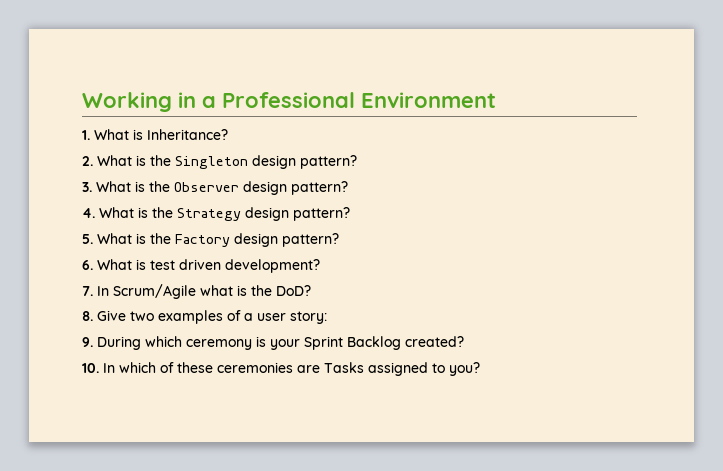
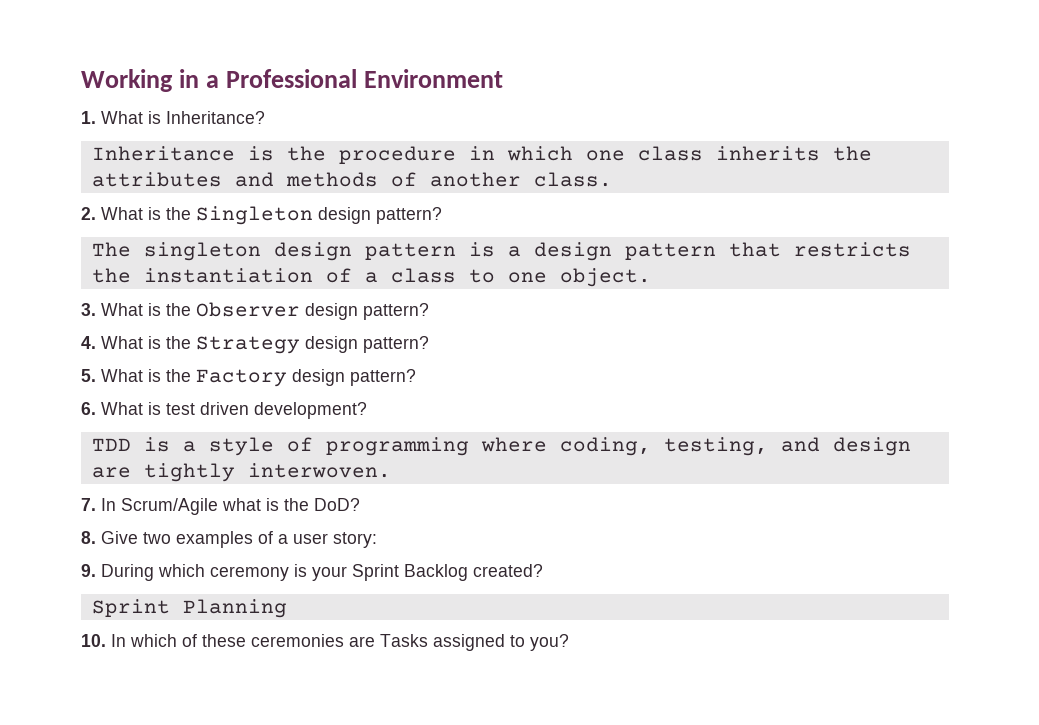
+ Inheritance is the procedure in which one class inherits the attributes and methods of another class.
+ The singleton design pattern is a design pattern that restricts the instantiation of a class to one object.
+ TDD is a style of programming where coding, testing, and design are tightly interwoven.
+ Sprint Planning

